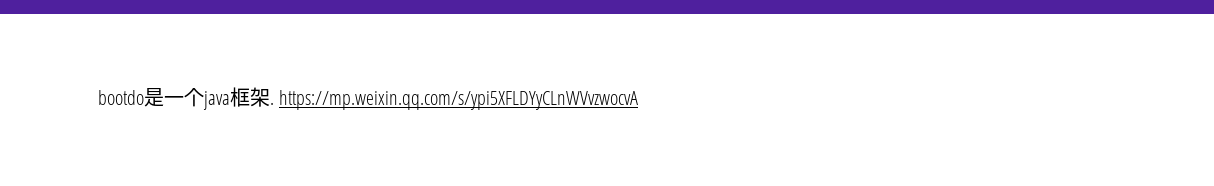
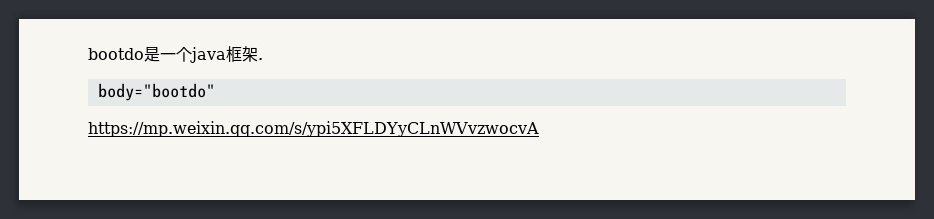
- bootdo是一个java框架. https://mp.weixin.qq.com/s/ypi5XFLDYyCLnWVvzwocvA
+ bootdo是一个java框架.
+ body="bootdo"
+ https://mp.weixin.qq.com/s/ypi5XFLDYyCLnWVvzwocvA

